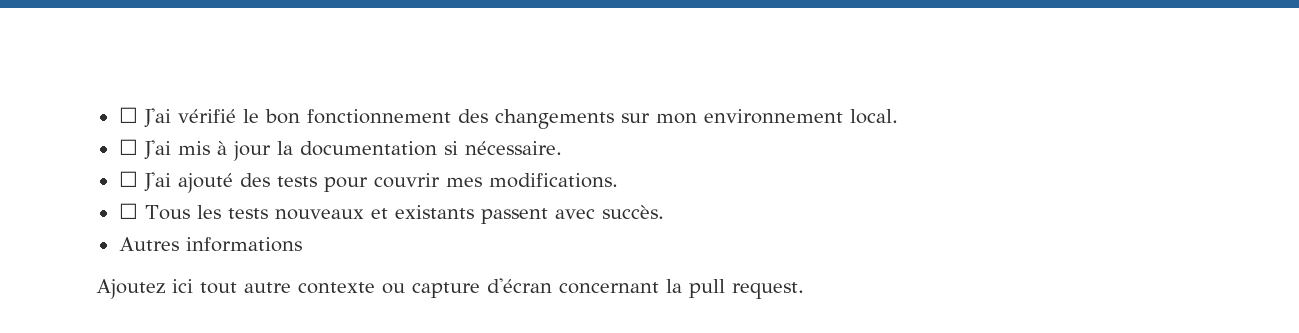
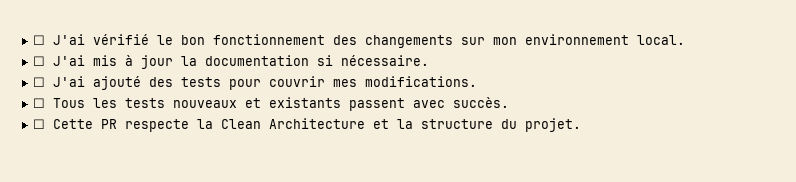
- Autres informations
- Ajoutez ici tout autre contexte ou capture d'écran concernant la pull request.
+ ☐ Cette PR respecte la Clean Architecture et la structure du projet.

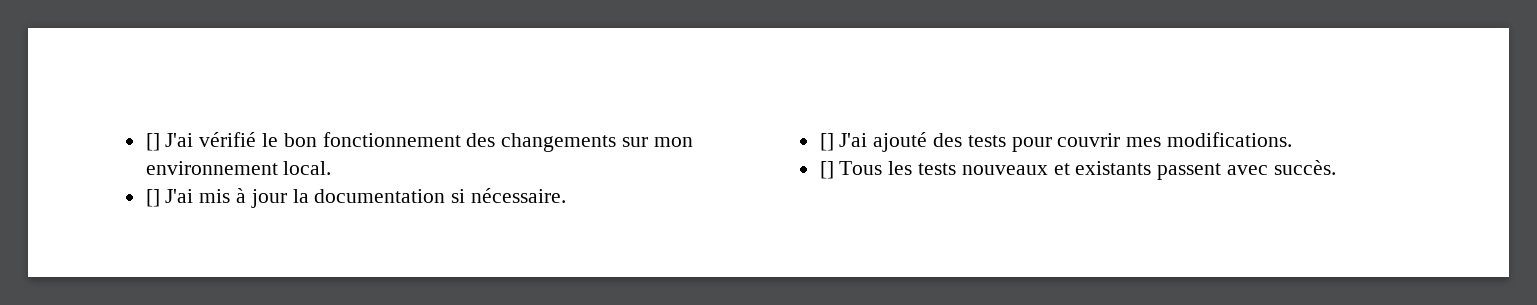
- ☐ J'ai vérifié le bon fonctionnement des changements sur mon environnement local.
+ [] J'ai vérifié le bon fonctionnement des changements sur mon environnement local.
- ☐ J'ai mis à jour la documentation si nécessaire.
+ [] J'ai mis à jour la documentation si nécessaire.
- ☐ J'ai ajouté des tests pour couvrir mes modifications.
+ [] J'ai ajouté des tests pour couvrir mes modifications.
- ☐ Tous les tests nouveaux et existants passent avec succès.
+ [] Tous les tests nouveaux et existants passent avec succès.
- ☐ Cette PR respecte la Clean Architecture et la structure du projet.

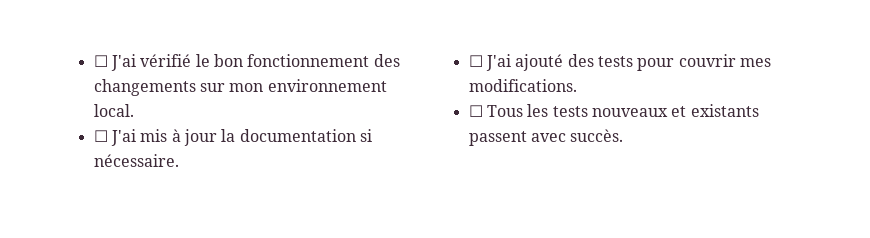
- [] J'ai vérifié le bon fonctionnement des changements sur mon environnement local.
+ ☐ J'ai vérifié le bon fonctionnement des changements sur mon environnement local.
- [] J'ai mis à jour la documentation si nécessaire.
+ ☐ J'ai mis à jour la documentation si nécessaire.
- [] J'ai ajouté des tests pour couvrir mes modifications.
+ ☐ J'ai ajouté des tests pour couvrir mes modifications.
- [] Tous les tests nouveaux et existants passent avec succès.
+ ☐ Tous les tests nouveaux et existants passent avec succès.

